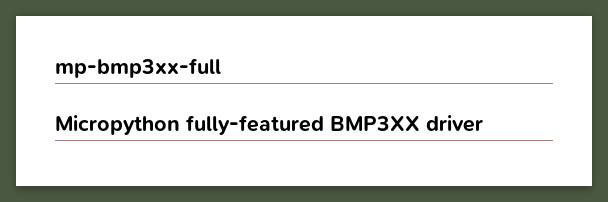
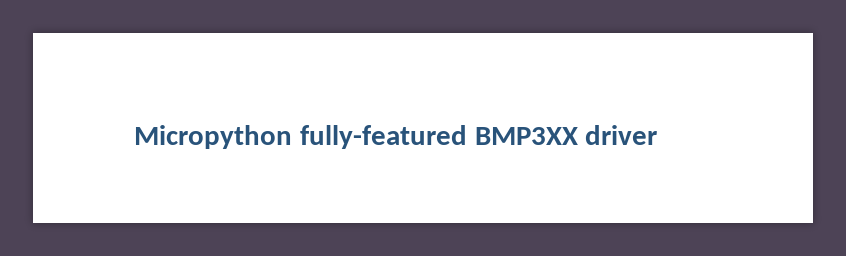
- mp-bmp3xx-full

